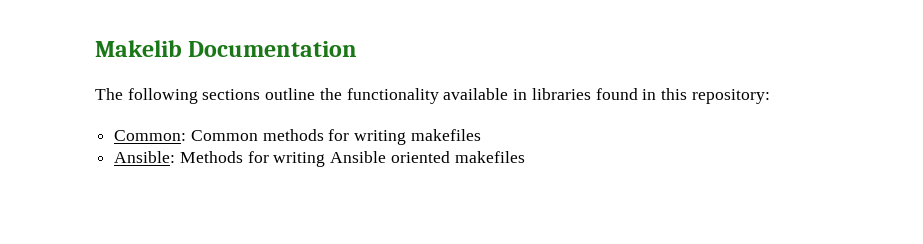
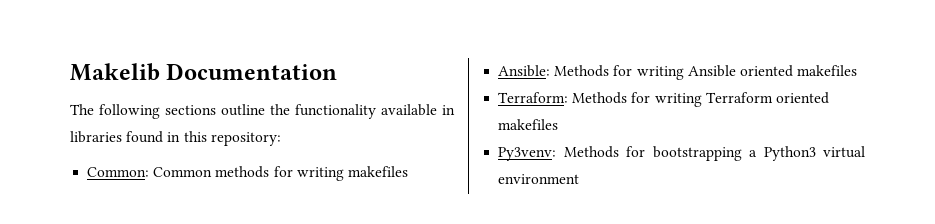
+ Terraform: Methods for writing Terraform oriented makefiles
+ Py3venv: Methods for bootstrapping a Python3 virtual environment

